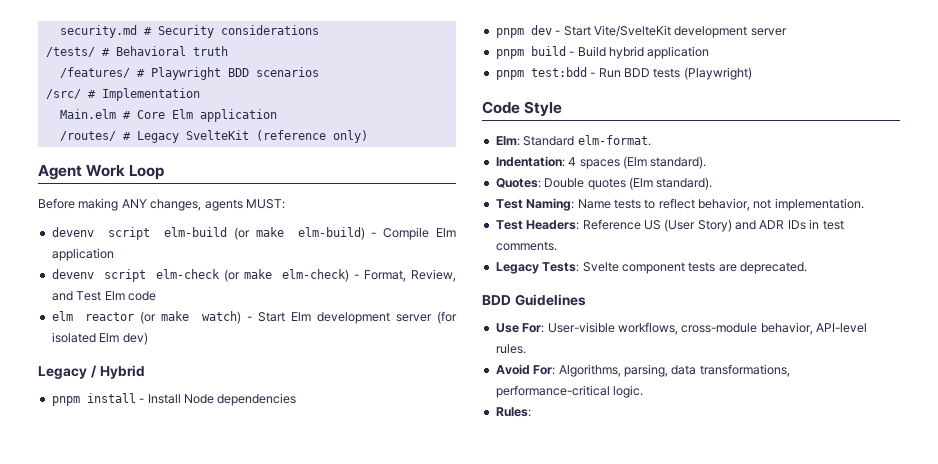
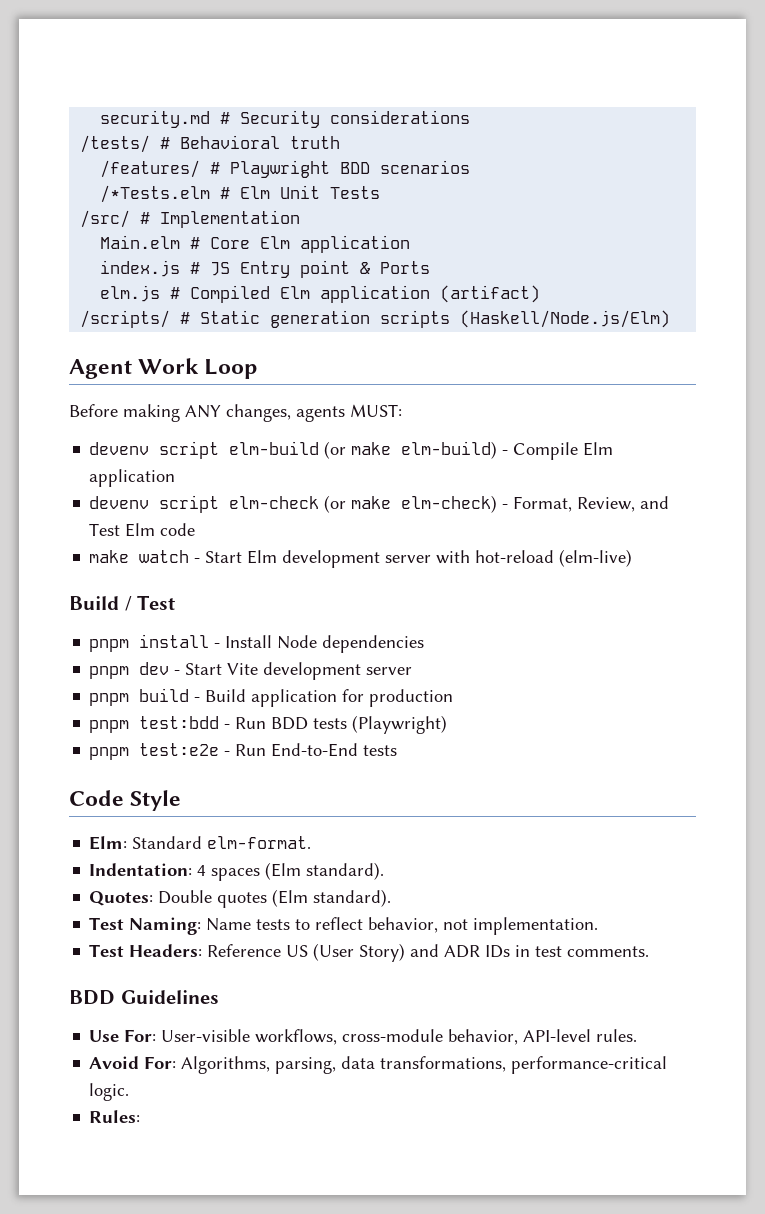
+ /*Tests.elm # Elm Unit Tests
- /routes/ # Legacy SvelteKit (reference only)
+ index.js # JS Entry point & Ports
+ elm.js # Compiled Elm application (artifact)
+ /scripts/ # Static generation scripts (Haskell/Node.js/Elm)
- elm reactor (or make watch) - Start Elm development server (for isolated Elm dev)
- Legacy / Hybrid
+ make watch - Start Elm development server with hot-reload (elm-live)
+ Build / Test
- pnpm dev - Start Vite/SvelteKit development server
+ pnpm dev - Start Vite development server
- pnpm build - Build hybrid application
+ pnpm build - Build application for production
+ pnpm test:e2e - Run End-to-End tests
- Legacy Tests: Svelte component tests are deprecated.

